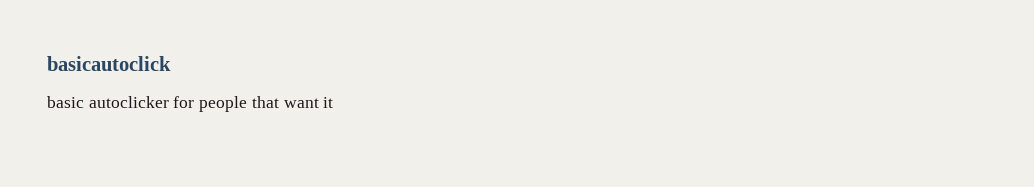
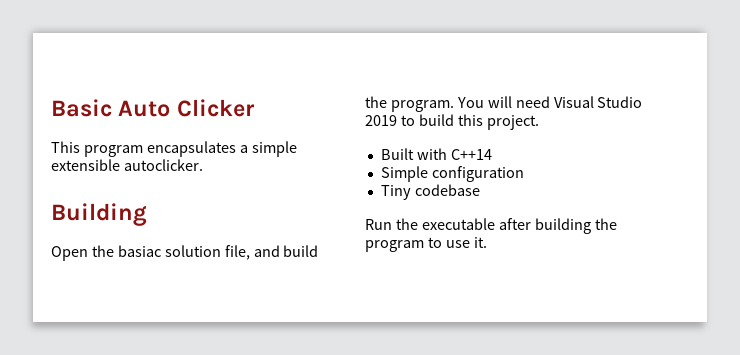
- basicautoclick
- basic autoclicker for people that want it
+ Basic Auto Clicker
+ This program encapsulates a simple extensible autoclicker.
+ Building
+ Open the basiac solution file, and build the program. You will need Visual Studio 2019 to build this project.
+ Built with C++14
+ Simple configuration
+ Tiny codebase
+ Run the executable after building the program to use it.

